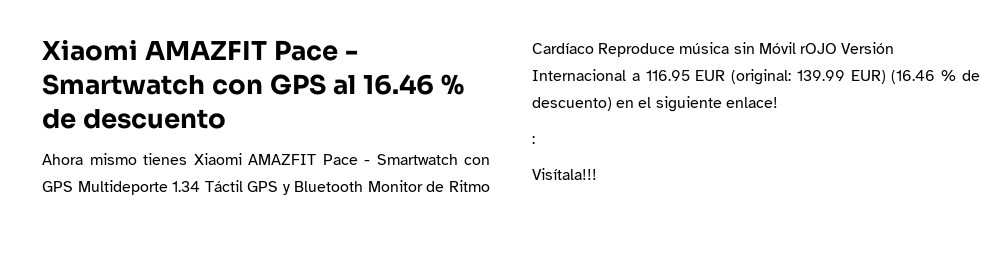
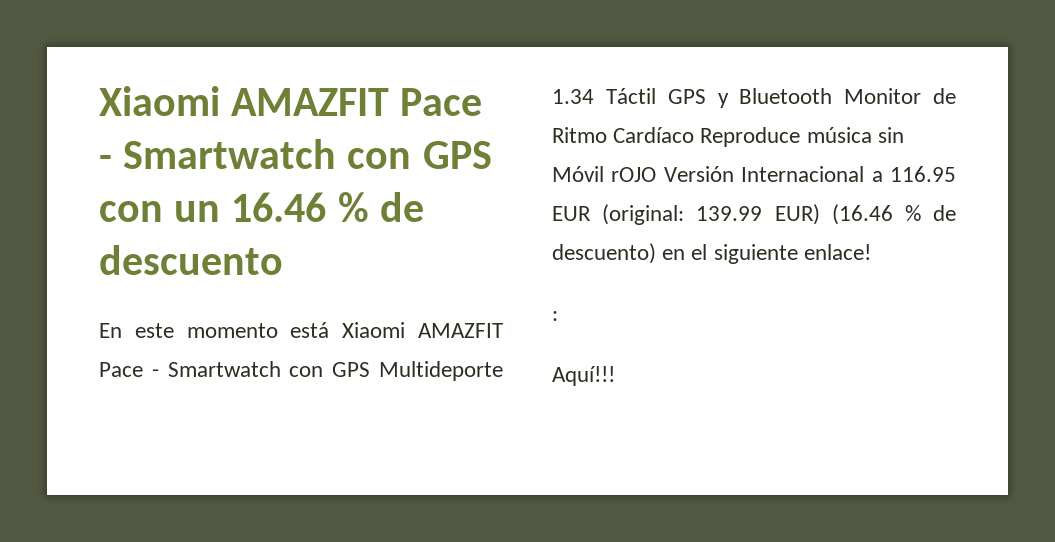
- Xiaomi AMAZFIT Pace - Smartwatch con GPS al 16.46 % de descuento
+ Xiaomi AMAZFIT Pace - Smartwatch con GPS con un 16.46 % de descuento
- Ahora mismo tienes Xiaomi AMAZFIT Pace - Smartwatch con GPS Multideporte 1.34 Táctil GPS y Bluetooth Monitor de Ritmo Cardíaco Reproduce música sin Móvil rOJO Versión Internacional a 116.95 EUR (original: 139.99 EUR) (16.46 % de descuento) en el siguiente enlace!
+ En este momento está Xiaomi AMAZFIT Pace - Smartwatch con GPS Multideporte 1.34 Táctil GPS y Bluetooth Monitor de Ritmo Cardíaco Reproduce música sin Móvil rOJO Versión Internacional a 116.95 EUR (original: 139.99 EUR) (16.46 % de descuento) en el siguiente enlace!
- Visítala!!!
+ Aquí!!!

